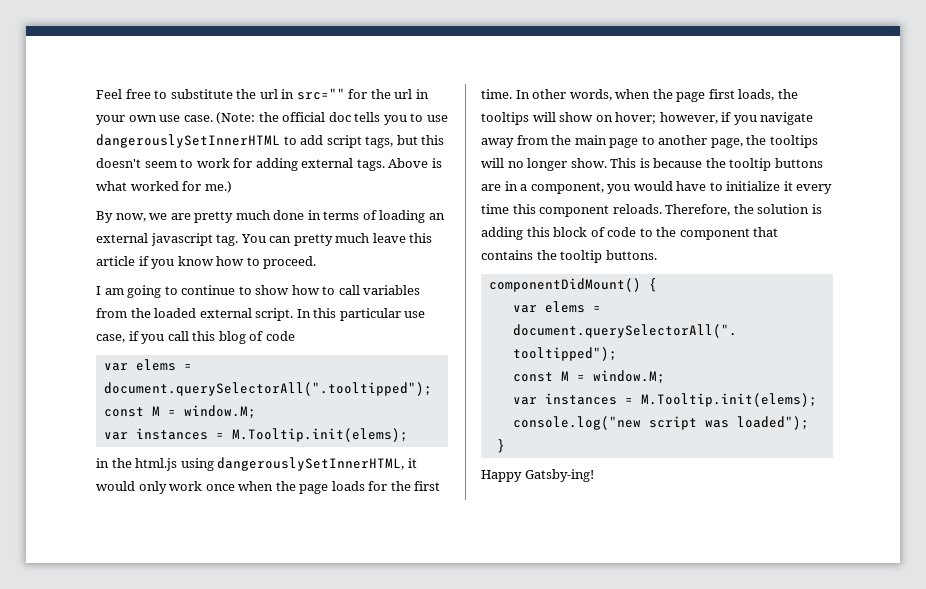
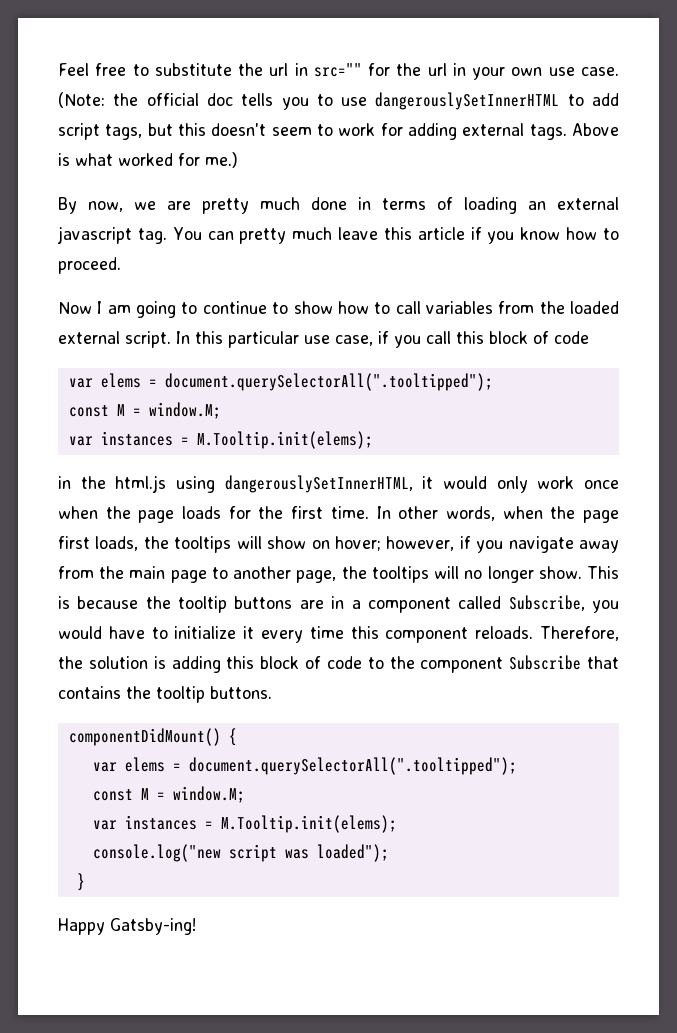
- I am going to continue to show how to call variables from the loaded external script.
+ Now I am going to continue to show how to call variables from the loaded external script.
- In this particular use case, if you call this blog of code
+ In this particular use case, if you call this block of code
- This is because the tooltip buttons are in a component, you would have to initialize it every time this component reloads.
+ This is because the tooltip buttons are in a component called Subscribe, you would have to initialize it every time this component reloads.
- Therefore, the solution is adding this block of code to the component that contains the tooltip buttons.
+ Therefore, the solution is adding this block of code to the component Subscribe that contains the tooltip buttons.

